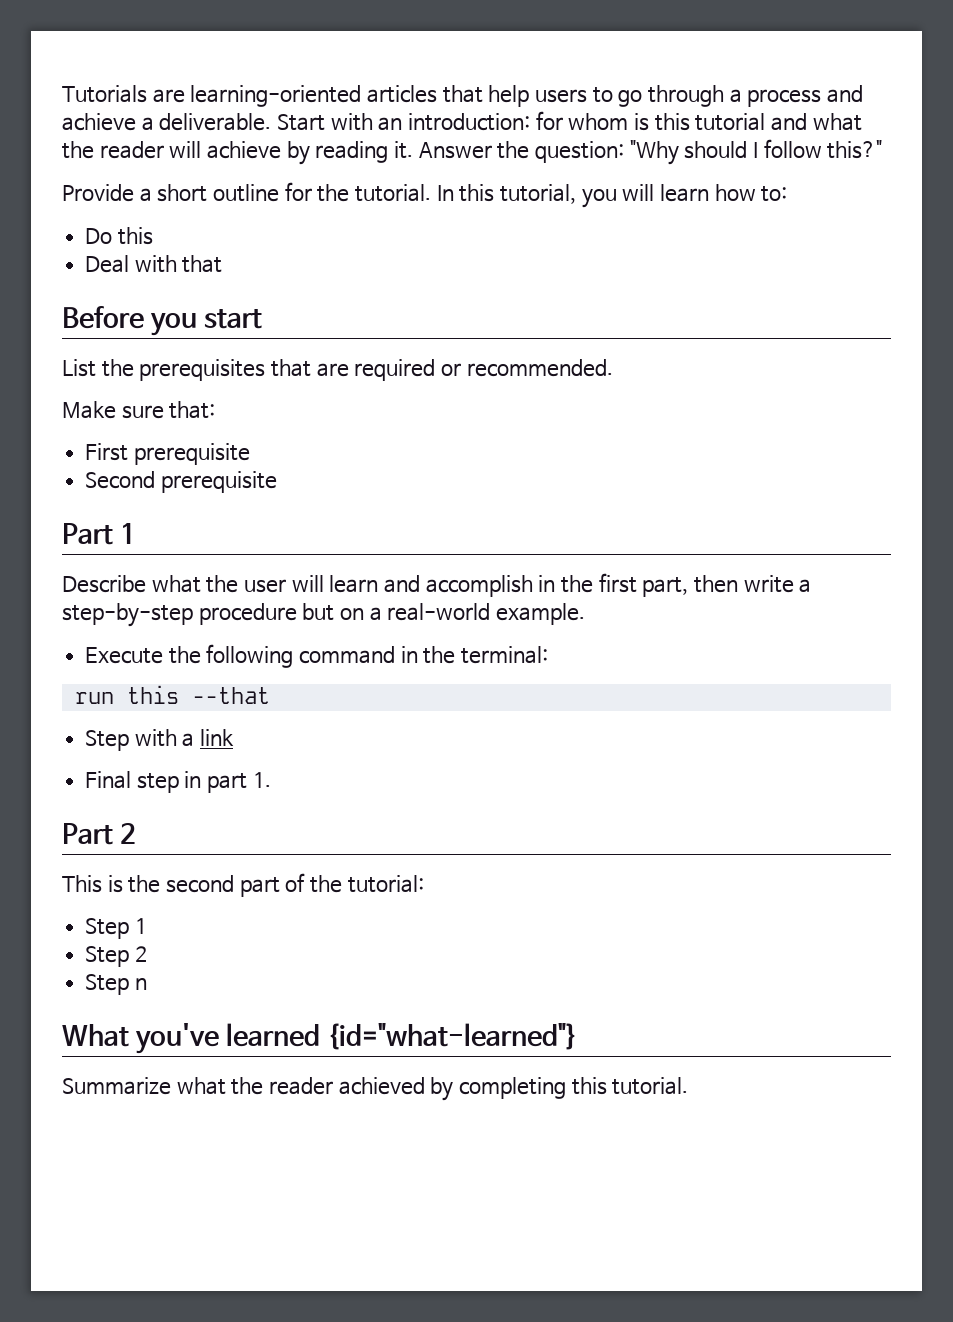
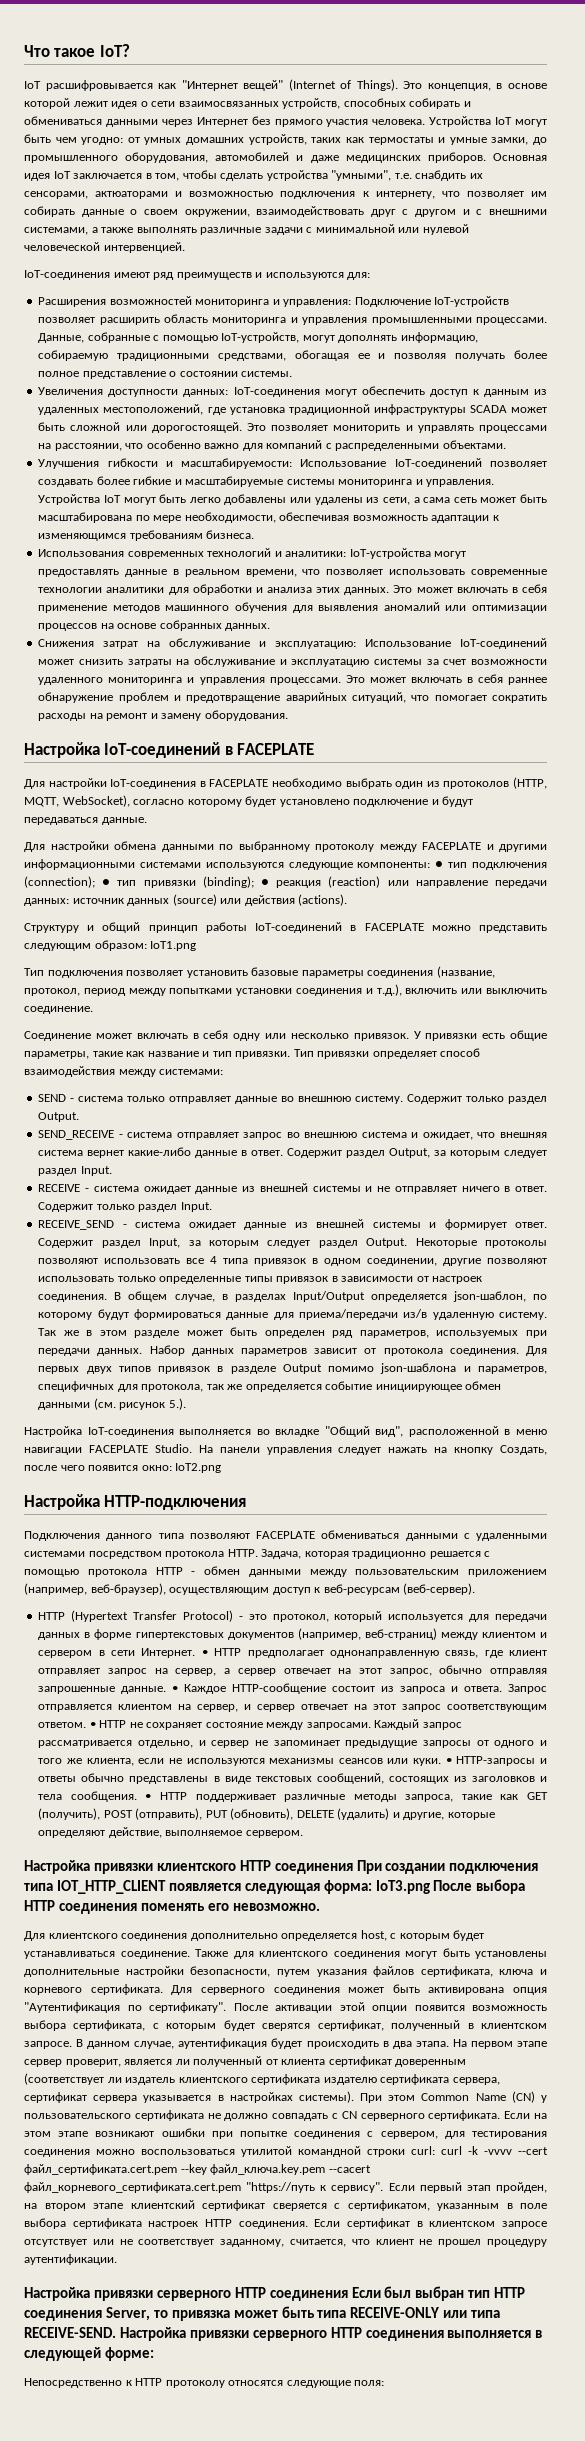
- Tutorials are learning-oriented articles that help users to go through a process and achieve a deliverable. Start with an introduction: for whom is this tutorial and what the reader will achieve by reading it. Answer the question: "Why should I follow this?"
- Provide a short outline for the tutorial. In this tutorial, you will learn how to:
- Do this
- Deal with that
- Before you start
- List the prerequisites that are required or recommended.
- Make sure that:
- First prerequisite
- Second prerequisite
- Part 1
- Describe what the user will learn and accomplish in the first part, then write a step-by-step procedure but on a real-world example.
- Execute the following command in the terminal:
- run this --that
- Step with a link
- Final step in part 1.
- Part 2
- This is the second part of the tutorial:
- Step 1
- Step 2
- Step n
- What you've learned {id="what-learned"}
- Summarize what the reader achieved by completing this tutorial.
+ Что такое IoT?
+ IoT расшифровывается как "Интернет вещей" (Internet of Things). Это концепция, в основе которой лежит идея о сети взаимосвязанных устройств, способных собирать и обмениваться данными через Интернет без прямого участия человека. Устройства IoT могут быть чем угодно: от умных домашних устройств, таких как термостаты и умные замки, до промышленного оборудования, автомобилей и даже медицинских приборов. Основная идея IoT заключается в том, чтобы сделать устройства "умными", т.е. снабдить их сенсорами, актюаторами и возможностью подключения к интернету, что позволяет им собирать данные о своем окружении, взаимодействовать друг с другом и с внешними системами, а также выполнять различные задачи с минимальной или нулевой человеческой интервенцией.
+ IoT-соединения имеют ряд преимуществ и используются для:
+ Расширения возможностей мониторинга и управления: Подключение IoT-устройств позволяет расширить область мониторинга и управления промышленными процессами. Данные, собранные с помощью IoT-устройств, могут дополнять информацию, собираемую традиционными средствами, обогащая ее и позволяя получать более полное представление о состоянии системы.
+ Увеличения доступности данных: IoT-соединения могут обеспечить доступ к данным из удаленных местоположений, где установка традиционной инфраструктуры SCADA может быть сложной или дорогостоящей. Это позволяет мониторить и управлять процессами на расстоянии, что особенно важно для компаний с распределенными объектами.
+ Улучшения гибкости и масштабируемости: Использование IoT-соединений позволяет создавать более гибкие и масштабируемые системы мониторинга и управления. Устройства IoT могут быть легко добавлены или удалены из сети, а сама сеть может быть масштабирована по мере необходимости, обеспечивая возможность адаптации к изменяющимся требованиям бизнеса.
+ Использования современных технологий и аналитики: IoT-устройства могут предоставлять данные в реальном времени, что позволяет использовать современные технологии аналитики для обработки и анализа этих данных. Это может включать в себя применение методов машинного обучения для выявления аномалий или оптимизации процессов на основе собранных данных.
+ Снижения затрат на обслуживание и эксплуатацию: Использование IoT-соединений может снизить затраты на обслуживание и эксплуатацию системы за счет возможности удаленного мониторинга и управления процессами. Это может включать в себя раннее обнаружение проблем и предотвращение аварийных ситуаций, что помогает сократить расходы на ремонт и замену оборудования.
+ Настройка IoT-соединений в FACEPLATE
+ Для настройки IoT-соединения в FACEPLATE необходимо выбрать один из протоколов (HTTP, MQTT, WebSocket), согласно которому будет установлено подключение и будут передаваться данные.
+ Для настройки обмена данными по выбранному протоколу между FACEPLATE и другими информационными системами используются следующие компоненты: ● тип подключения (connection); ● тип привязки (binding); ● реакция (reaction) или направление передачи данных: источник данных (source) или действия (actions).
+ Структуру и общий принцип работы IoT-соединений в FACEPLATE можно представить следующим образом: IoT1.png
+ Тип подключения позволяет установить базовые параметры соединения (название, протокол, период между попытками установки соединения и т.д.), включить или выключить соединение.
+ Соединение может включать в себя одну или несколько привязок. У привязки есть общие параметры, такие как название и тип привязки. Тип привязки определяет способ взаимодействия между системами:
+ SEND - система только отправляет данные во внешнюю систему. Содержит только раздел Output.
+ SEND_RECEIVE - система отправляет запрос во внешнюю система и ожидает, что внешняя система вернет какие-либо данные в ответ. Содержит раздел Output, за которым следует раздел Input.
+ RECEIVE - система ожидает данные из внешней системы и не отправляет ничего в ответ. Содержит только раздел Input.
+ RECEIVE_SEND - система ожидает данные из внешней системы и формирует ответ. Содержит раздел Input, за которым следует раздел Output. Некоторые протоколы позволяют использовать все 4 типа привязок в одном соединении, другие позволяют использовать только определенные типы привязок в зависимости от настроек соединения. В общем случае, в разделах Input/Output определяется json-шаблон, по которому будут формироваться данные для приема/передачи из/в удаленную систему. Так же в этом разделе может быть определен ряд параметров, используемых при передачи данных. Набор данных параметров зависит от протокола соединения. Для первых двух типов привязок в разделе Output помимо json-шаблона и параметров, специфичных для протокола, так же определяется событие инициирующее обмен данными (см. рисунок 5.).
+ Настройка IoT-соединения выполняется во вкладке "Общий вид", расположенной в меню навигации FACEPLATE Studio. На панели управления следует нажать на кнопку Создать, после чего появится окно: IoT2.png
+ Настройка HTTP-подключения
+ Подключения данного типа позволяют FACEPLATE обмениваться данными с удаленными системами посредством протокола HTTP. Задача, которая традиционно решается с помощью протокола HTTP - обмен данными между пользовательским приложением (например, веб-браузер), осуществляющим доступ к веб-ресурсам (веб-сервер).
+ HTTP (Hypertext Transfer Protocol) - это протокол, который используется для передачи данных в форме гипертекстовых документов (например, веб-страниц) между клиентом и сервером в сети Интернет. • HTTP предполагает однонаправленную связь, где клиент отправляет запрос на сервер, а сервер отвечает на этот запрос, обычно отправляя запрошенные данные. • Каждое HTTP-сообщение состоит из запроса и ответа. Запрос отправляется клиентом на сервер, и сервер отвечает на этот запрос соответствующим ответом. • HTTP не сохраняет состояние между запросами. Каждый запрос рассматривается отдельно, и сервер не запоминает предыдущие запросы от одного и того же клиента, если не используются механизмы сеансов или куки. • HTTP-запросы и ответы обычно представлены в виде текстовых сообщений, состоящих из заголовков и тела сообщения. • HTTP поддерживает различные методы запроса, такие как GET (получить), POST (отправить), PUT (обновить), DELETE (удалить) и другие, которые определяют действие, выполняемое сервером.
+ Настройка привязки клиентского HTTP соединения При создании подключения типа IOT_HTTP_CLIENT появляется следующая форма: IoT3.png После выбора HTTP соединения поменять его невозможно.
+ Для клиентского соединения дополнительно определяется host, с которым будет устанавливаться соединение. Также для клиентского соединения могут быть установлены дополнительные настройки безопасности, путем указания файлов сертификата, ключа и корневого сертификата. Для серверного соединения может быть активирована опция "Аутентификация по сертификату". После активации этой опции появится возможность выбора сертификата, с которым будет сверятся сертификат, полученный в клиентском запросе. В данном случае, аутентификация будет происходить в два этапа. На первом этапе сервер проверит, является ли полученный от клиента сертификат доверенным (соответствует ли издатель клиентского сертификата издателю сертификата сервера, сертификат сервера указывается в настройках системы). При этом Common Name (CN) у пользовательского сертификата не должно совпадать с CN серверного сертификата. Если на этом этапе возникают ошибки при попытке соединения с сервером, для тестирования соединения можно воспользоваться утилитой командной строки curl: curl -k -vvvv --cert файл_сертификата.cert.pem --key файл_ключа.key.pem --cacert файл_корневого_сертификата.cert.pem "https://путь к сервису". Если первый этап пройден, на втором этапе клиентский сертификат сверяется с сертификатом, указанным в поле выбора сертификата настроек HTTP соединения. Если сертификат в клиентском запросе отсутствует или не соответствует заданному, считается, что клиент не прошел процедуру аутентификации.
+ Настройка привязки серверного HTTP соединения Если был выбран тип HTTP соединения Server, то привязка может быть типа RECEIVE-ONLY или типа RECEIVE-SEND. Настройка привязки серверного HTTP соединения выполняется в следующей форме:
+ Непосредственно к HTTP протоколу относятся следующие поля:

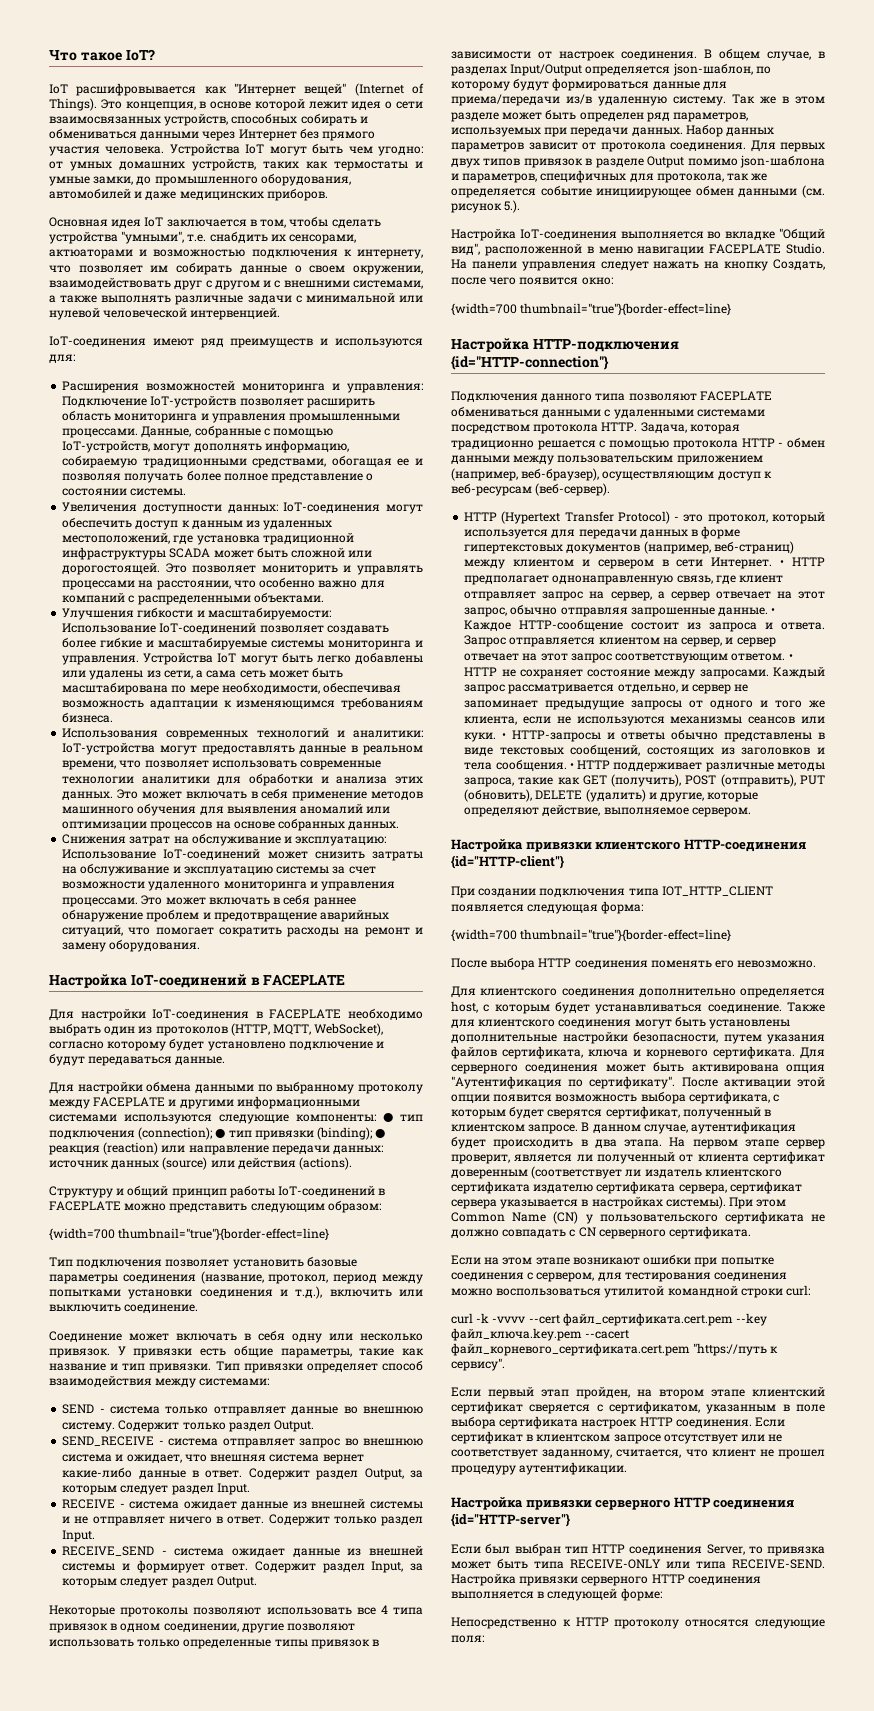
- от умных домашних устройств, таких как термостаты и умные замки, до промышленного оборудования, автомобилей и даже медицинских приборов. Основная идея IoT заключается в том, чтобы сделать устройства "умными", т.е. снабдить их сенсорами, актюаторами и возможностью подключения к интернету, что позволяет им собирать данные о своем окружении, взаимодействовать друг с другом и с внешними системами, а также выполнять различные задачи с минимальной или нулевой человеческой интервенцией.
+ от умных домашних устройств, таких как термостаты и умные замки, до промышленного оборудования, автомобилей и даже медицинских приборов.
+ Основная идея IoT заключается в том, чтобы сделать устройства "умными", т.е. снабдить их сенсорами, актюаторами и возможностью подключения к интернету, что позволяет им собирать данные о своем окружении, взаимодействовать друг с другом и с внешними системами, а также выполнять различные задачи с минимальной или нулевой человеческой интервенцией.
- Структуру и общий принцип работы IoT-соединений в FACEPLATE можно представить следующим образом: IoT1.png
+ Структуру и общий принцип работы IoT-соединений в FACEPLATE можно представить следующим образом:
+ {width=700 thumbnail="true"}{border-effect=line}
- Содержит раздел Input, за которым следует раздел Output. Некоторые протоколы позволяют использовать все 4 типа привязок в одном соединении, другие позволяют использовать только определенные типы привязок в зависимости от настроек соединения.
+ Содержит раздел Input, за которым следует раздел Output.
+ Некоторые протоколы позволяют использовать все 4 типа привязок в одном соединении, другие позволяют использовать только определенные типы привязок в зависимости от настроек соединения.
- На панели управления следует нажать на кнопку Создать, после чего появится окно: IoT2.png
+ На панели управления следует нажать на кнопку Создать, после чего появится окно:
+ {width=700 thumbnail="true"}{border-effect=line}
- Настройка HTTP-подключения
+ Настройка HTTP-подключения {id="HTTP-connection"}
- Настройка привязки клиентского HTTP соединения При создании подключения типа IOT_HTTP_CLIENT появляется следующая форма: IoT3.png После выбора HTTP соединения поменять его невозможно.
+ Настройка привязки клиентского HTTP-соединения {id="HTTP-client"}
+ При создании подключения типа IOT_HTTP_CLIENT появляется следующая форма:
+ {width=700 thumbnail="true"}{border-effect=line}
+ После выбора HTTP соединения поменять его невозможно.
- При этом Common Name (CN) у пользовательского сертификата не должно совпадать с CN серверного сертификата. Если на этом этапе возникают ошибки при попытке соединения с сервером, для тестирования соединения можно воспользоваться утилитой командной строки curl: curl -k -vvvv --cert файл_сертификата.cert.pem --key файл_ключа.key.pem --cacert файл_корневого_сертификата.cert.pem "https://путь к сервису". Если первый этап пройден, на втором этапе клиентский сертификат сверяется с сертификатом, указанным в поле выбора сертификата настроек HTTP соединения.
+ При этом Common Name (CN) у пользовательского сертификата не должно совпадать с CN серверного сертификата.
+ Если на этом этапе возникают ошибки при попытке соединения с сервером, для тестирования соединения можно воспользоваться утилитой командной строки curl:
+ curl -k -vvvv --cert файл_сертификата.cert.pem --key файл_ключа.key.pem --cacert файл_корневого_сертификата.cert.pem "https://путь к сервису".
+ Если первый этап пройден, на втором этапе клиентский сертификат сверяется с сертификатом, указанным в поле выбора сертификата настроек HTTP соединения.
- Настройка привязки серверного HTTP соединения Если был выбран тип HTTP соединения Server, то привязка может быть типа RECEIVE-ONLY или типа RECEIVE-SEND.
+ Настройка привязки серверного HTTP соединения {id="HTTP-server"}
+ Если был выбран тип HTTP соединения Server, то привязка может быть типа RECEIVE-ONLY или типа RECEIVE-SEND.

